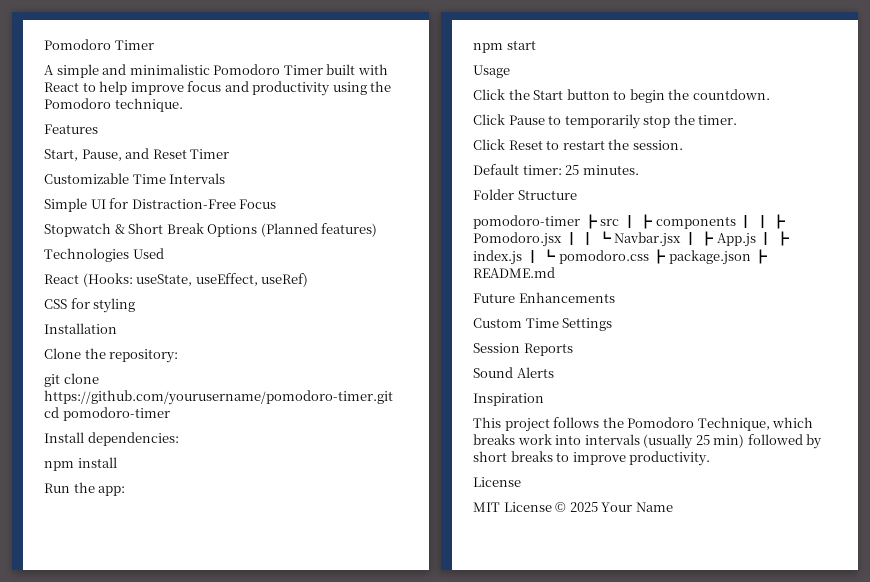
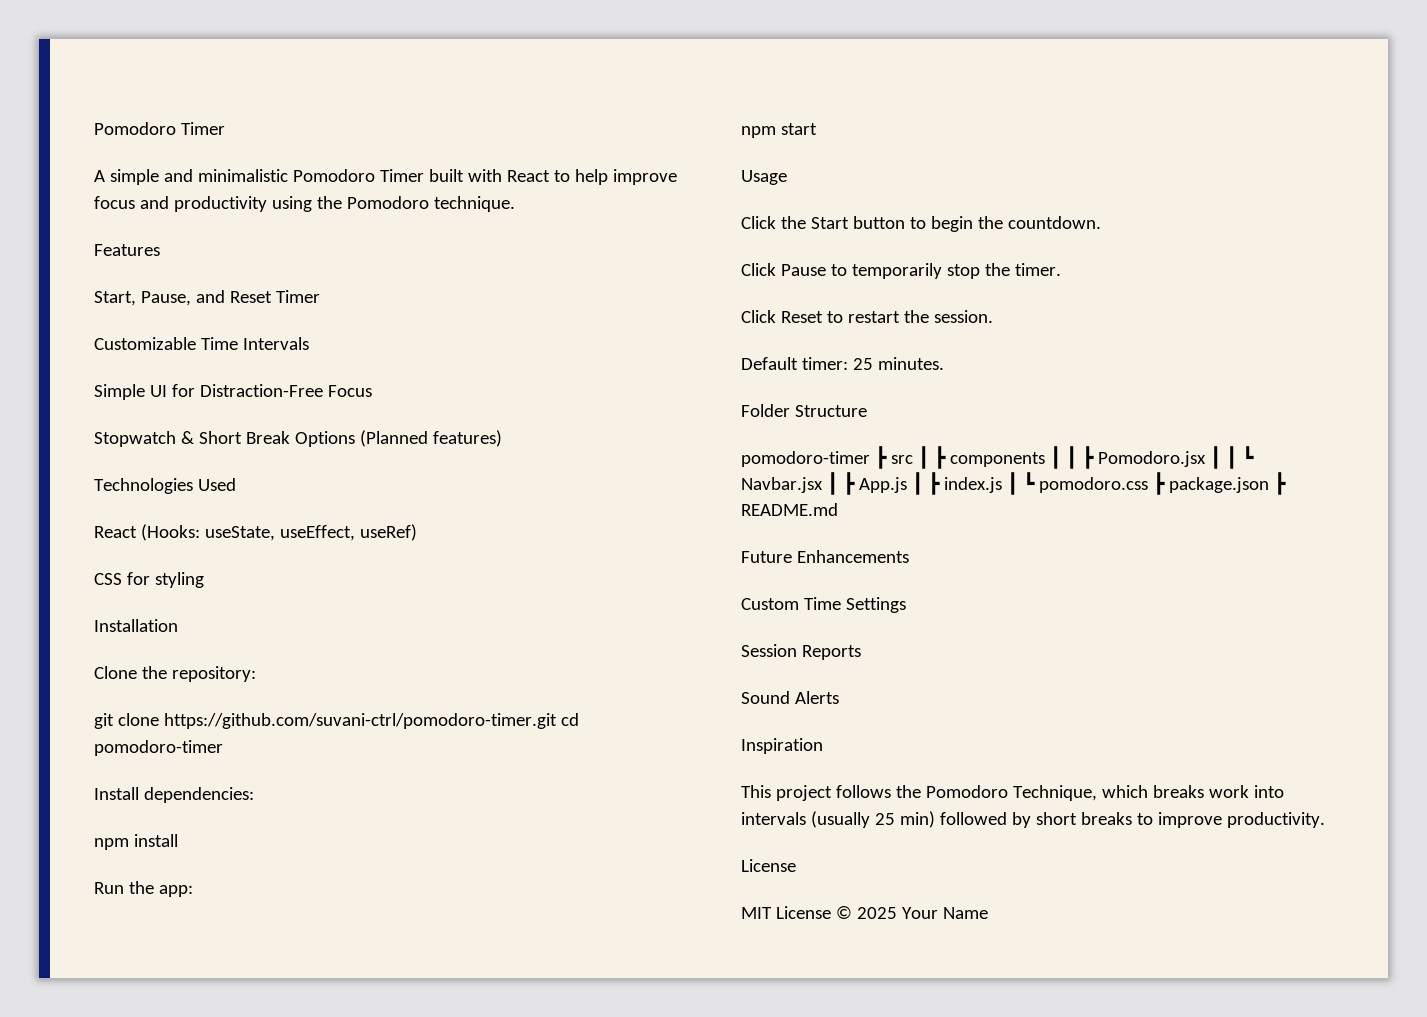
- git clone https://github.com/yourusername/pomodoro-timer.git cd pomodoro-timer
+ git clone https://github.com/suvani-ctrl/pomodoro-timer.git cd pomodoro-timer

